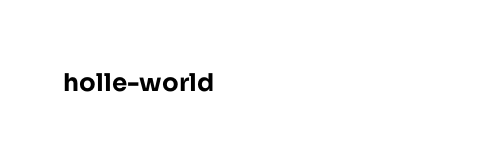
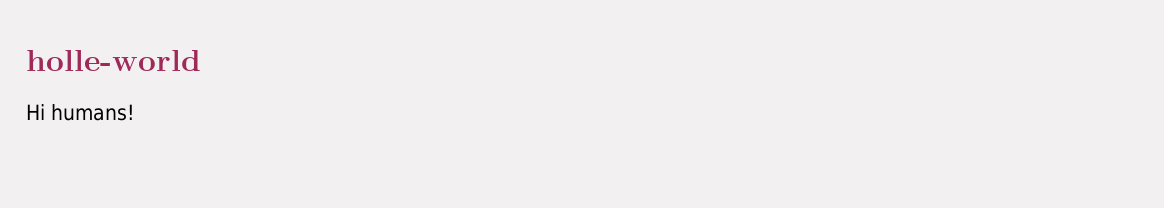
+ Hi humans!

